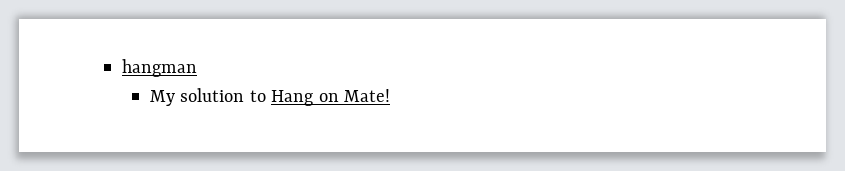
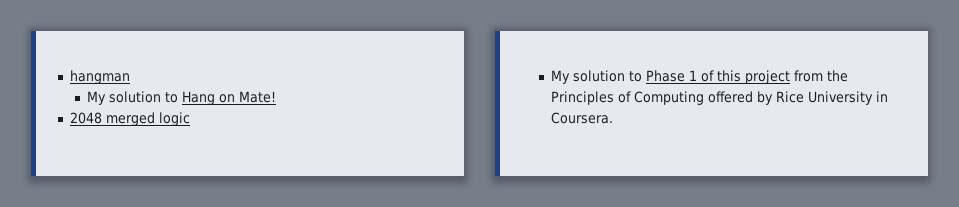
+ 2048 merged logic
+ My solution to Phase 1 of this project from the Principles of Computing offered by Rice University in Coursera.

